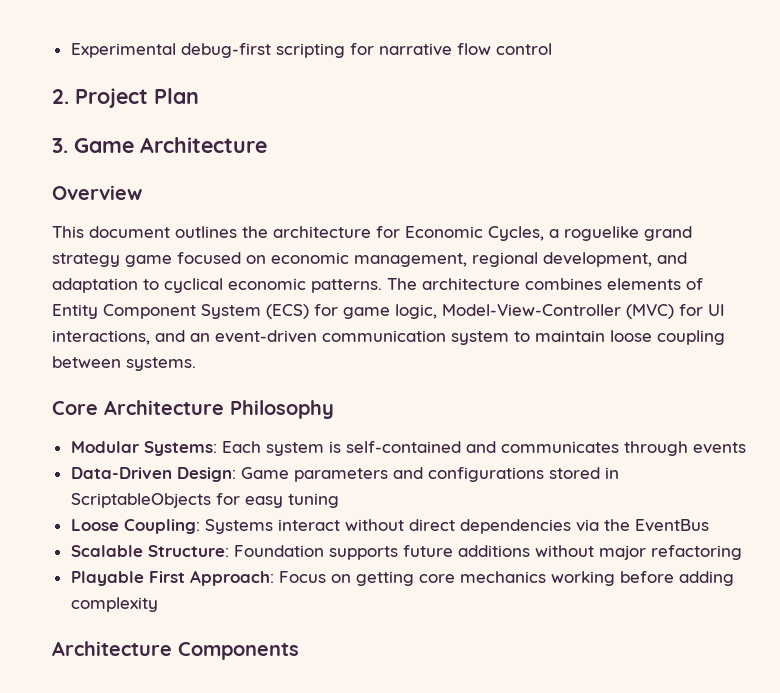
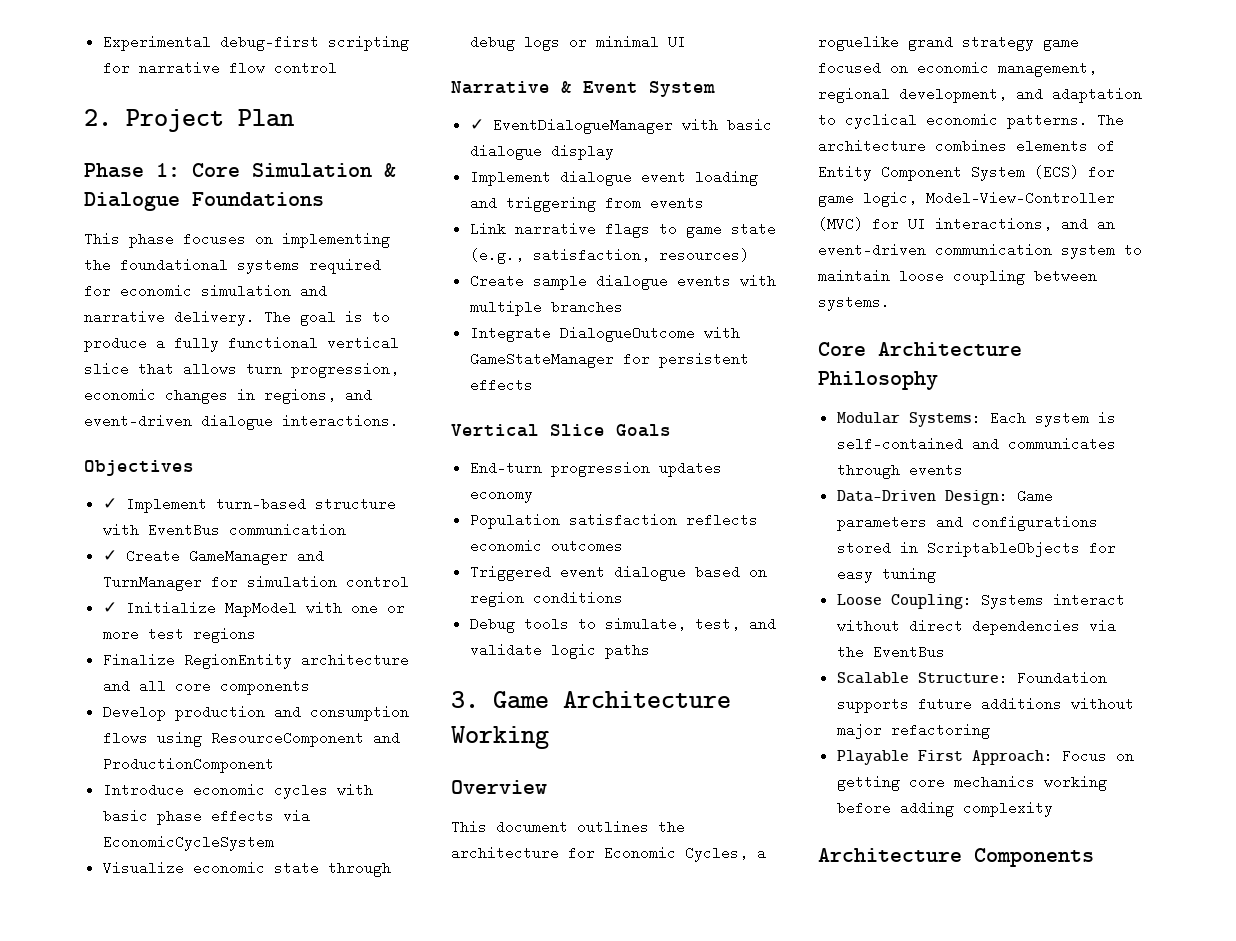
+ Phase 1: Core Simulation & Dialogue Foundations
+ This phase focuses on implementing the foundational systems required for economic simulation and narrative delivery. The goal is to produce a fully functional vertical slice that allows turn progression, economic changes in regions, and event-driven dialogue interactions.
+ Objectives
+ ✓ Implement turn-based structure with EventBus communication
+ ✓ Create GameManager and TurnManager for simulation control
+ ✓ Initialize MapModel with one or more test regions
+ Finalize RegionEntity architecture and all core components
+ Develop production and consumption flows using ResourceComponent and ProductionComponent
+ Introduce economic cycles with basic phase effects via EconomicCycleSystem
+ Visualize economic state through debug logs or minimal UI
+ Narrative & Event System
+ ✓ EventDialogueManager with basic dialogue display
+ Implement dialogue event loading and triggering from events
+ Link narrative flags to game state (e.g., satisfaction, resources)
+ Create sample dialogue events with multiple branches
+ Integrate DialogueOutcome with GameStateManager for persistent effects
+ Vertical Slice Goals
+ End-turn progression updates economy
+ Population satisfaction reflects economic outcomes
+ Triggered event dialogue based on region conditions
+ Debug tools to simulate, test, and validate logic paths
- 3. Game Architecture
+ 3. Game Architecture Working

